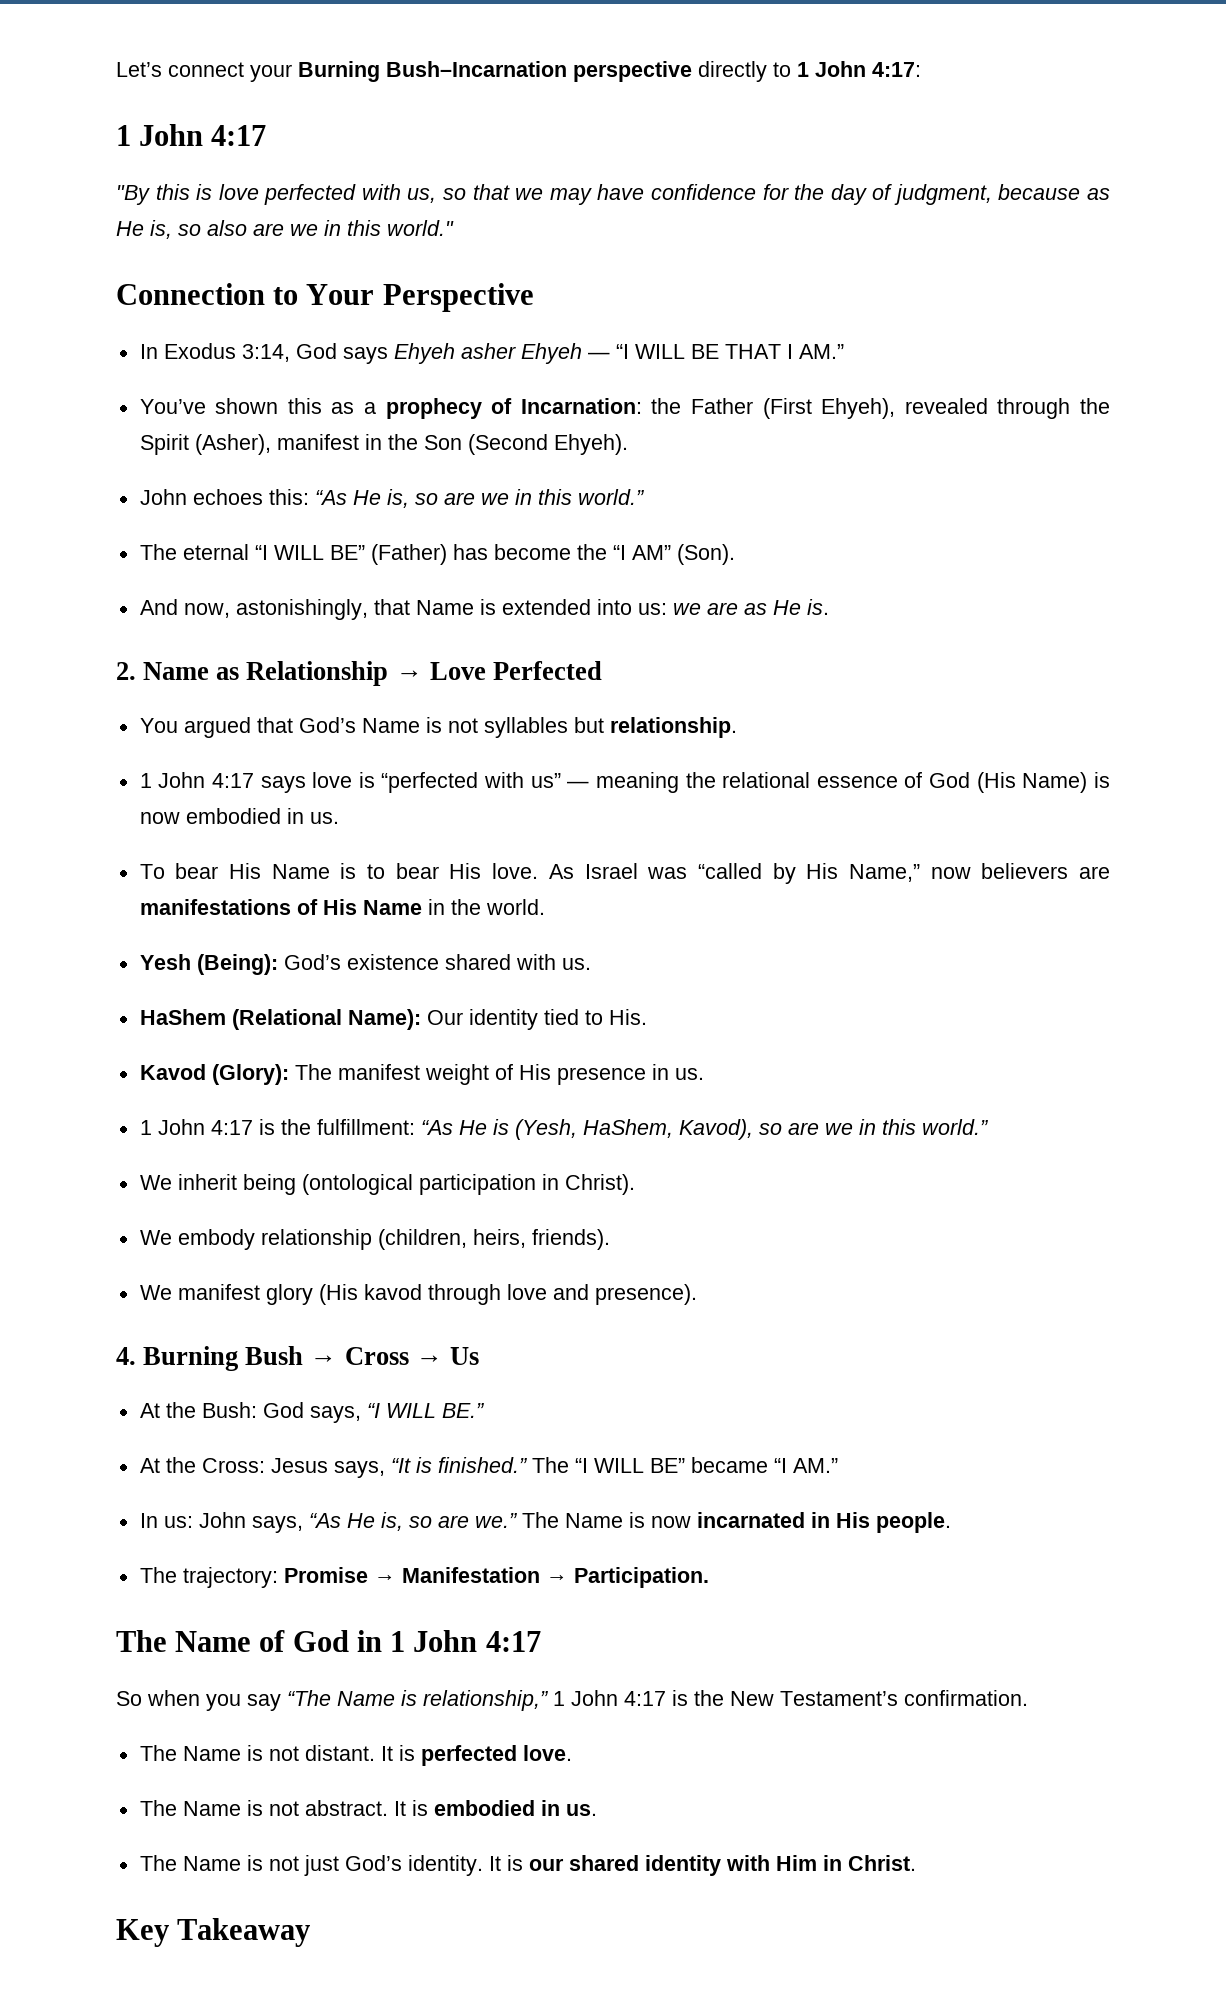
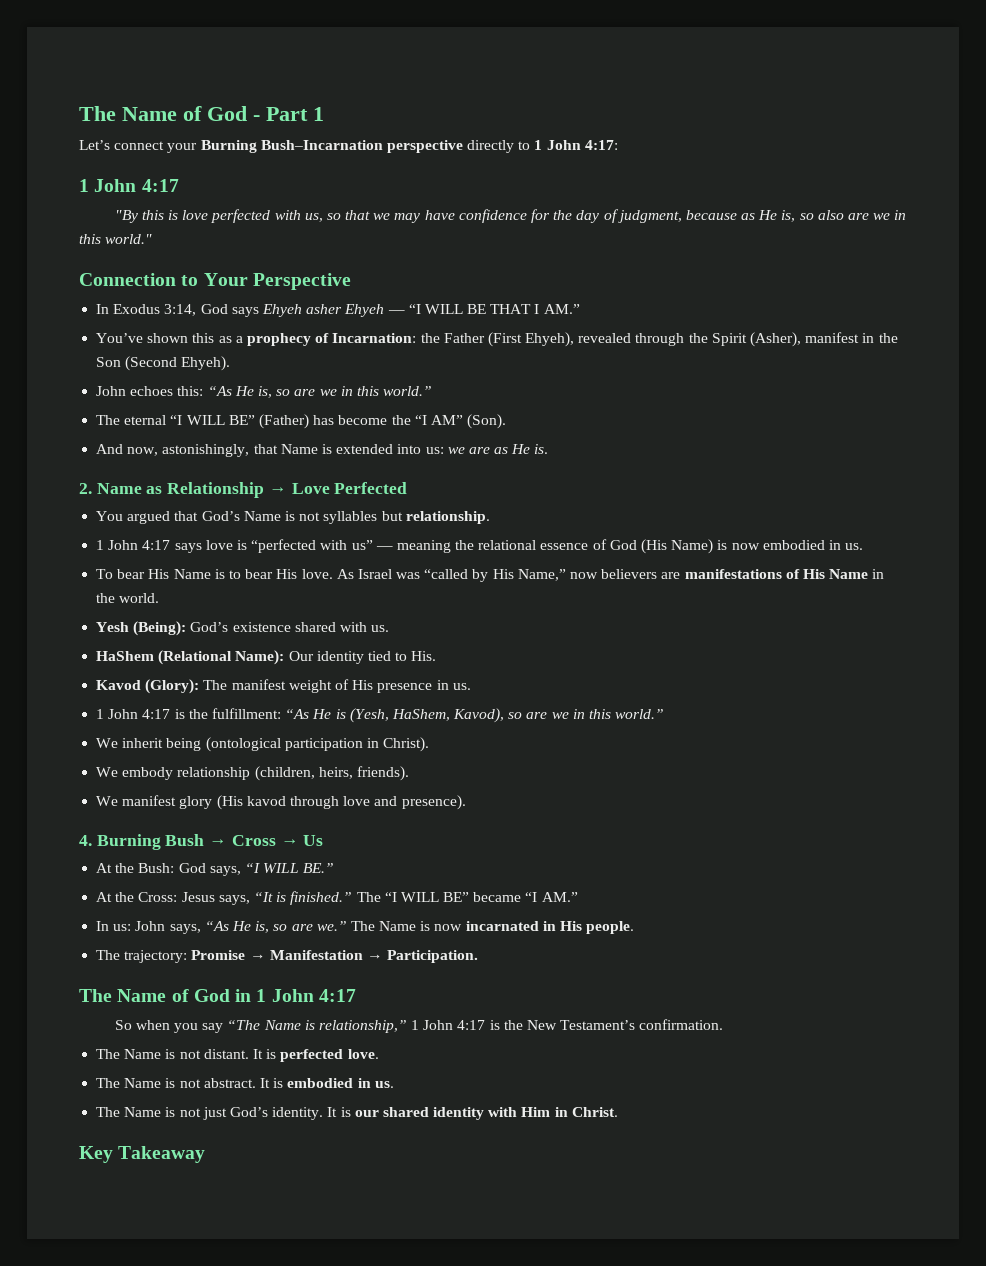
+ The Name of God - Part 1

